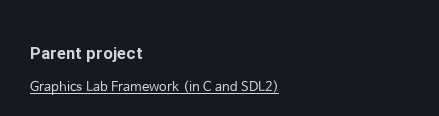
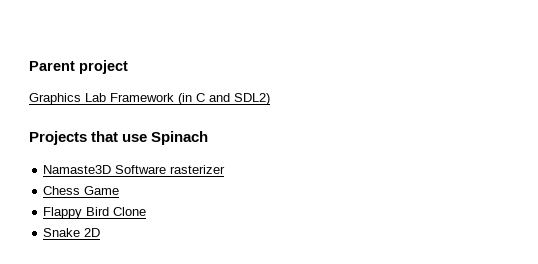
+ Projects that use Spinach
+ Namaste3D Software rasterizer
+ Chess Game
+ Flappy Bird Clone
+ Snake 2D

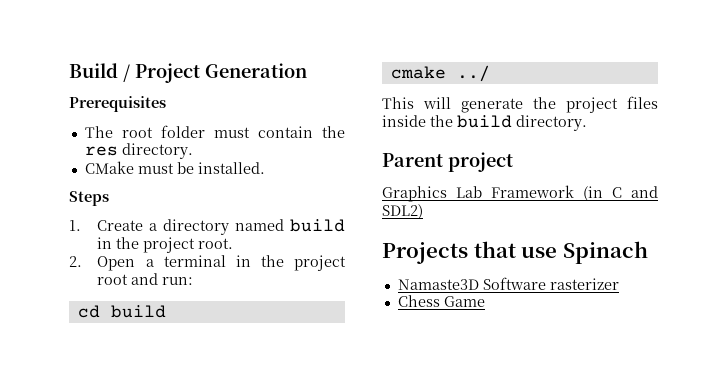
+ Build / Project Generation
+ Prerequisites
+ The root folder must contain the res directory.
+ CMake must be installed.
+ Steps
+ 1. Create a directory named build in the project root.
+ 2. Open a terminal in the project root and run:
+ cd build
+ cmake ../
+ This will generate the project files inside the build directory.
- Flappy Bird Clone
- Snake 2D

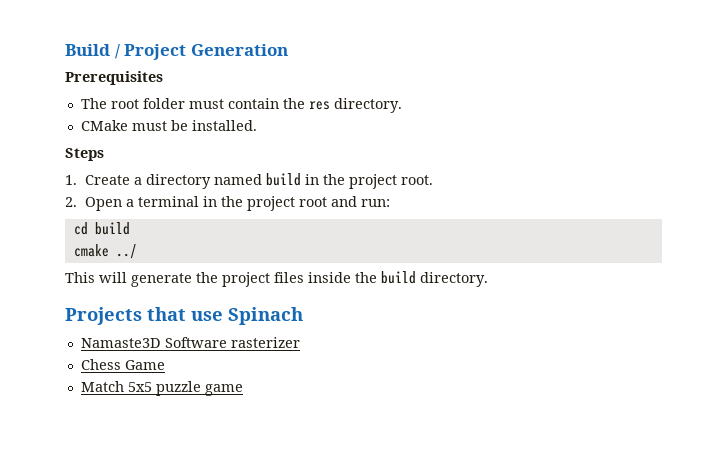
- Parent project
- Graphics Lab Framework (in C and SDL2)
+ Match 5x5 puzzle game

